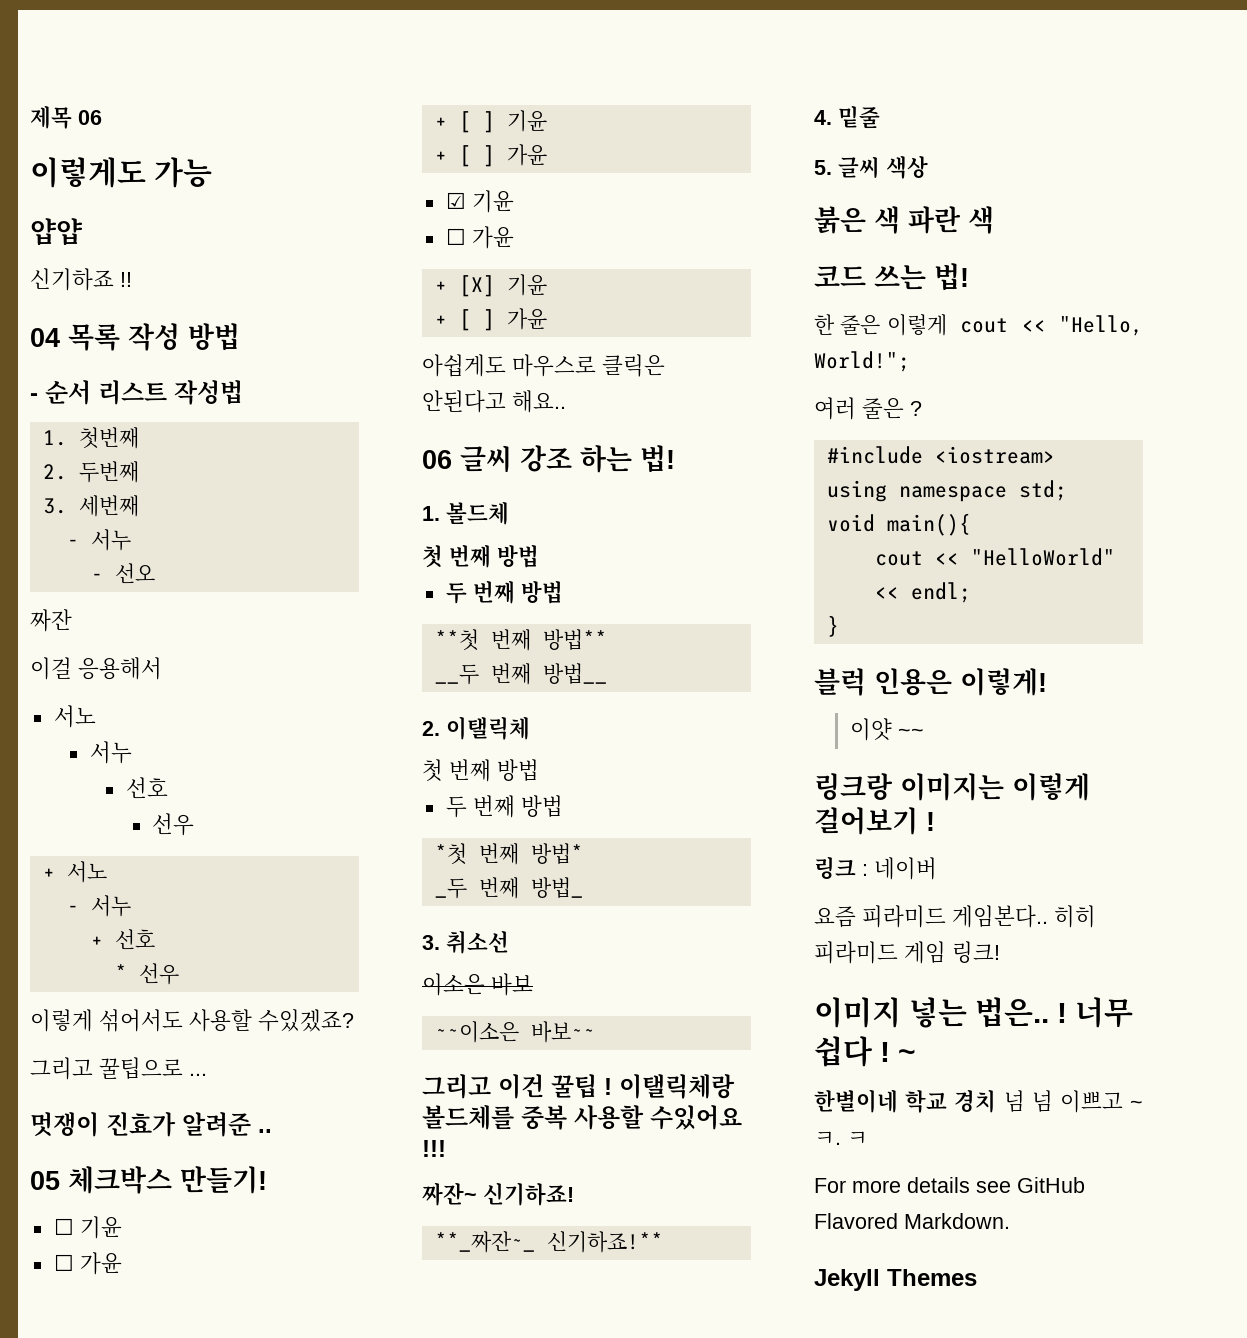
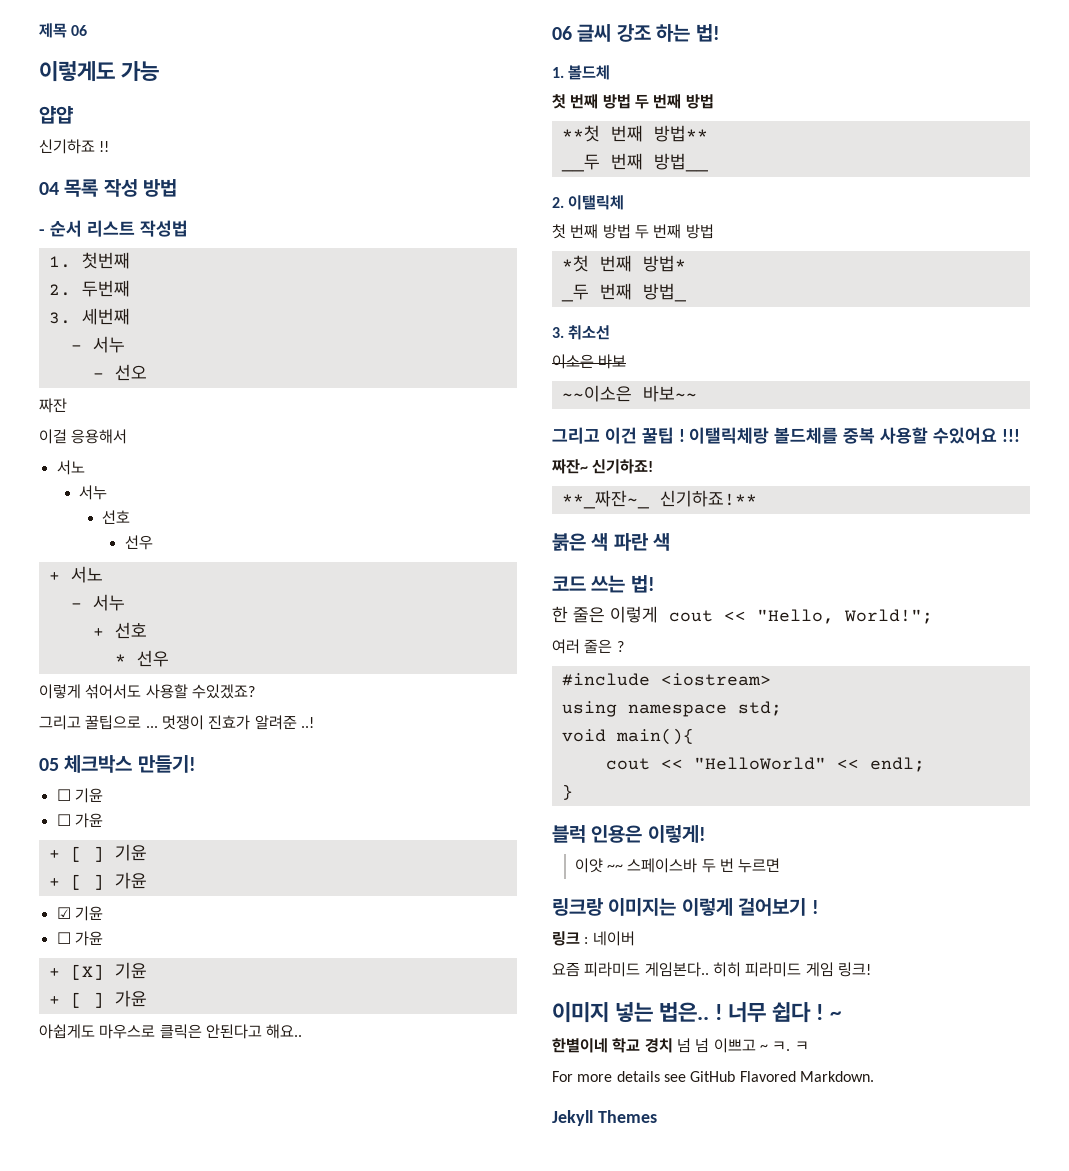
- 그리고 꿀팁으로 ...
- 멋쟁이 진효가 알려준 ..
+ 그리고 꿀팁으로 ... 멋쟁이 진효가 알려준 ..!
  1. 볼드체
- 첫 번째 방법
- 두 번째 방법
+ 첫 번째 방법 두 번째 방법
  2. 이탤릭체
- 첫 번째 방법
- 두 번째 방법
+ 첫 번째 방법 두 번째 방법
- 4. 밑줄
- 5. 글씨 색상
- 이얏 ~~
+ 이얏 ~~ 스페이스바 두 번 누르면

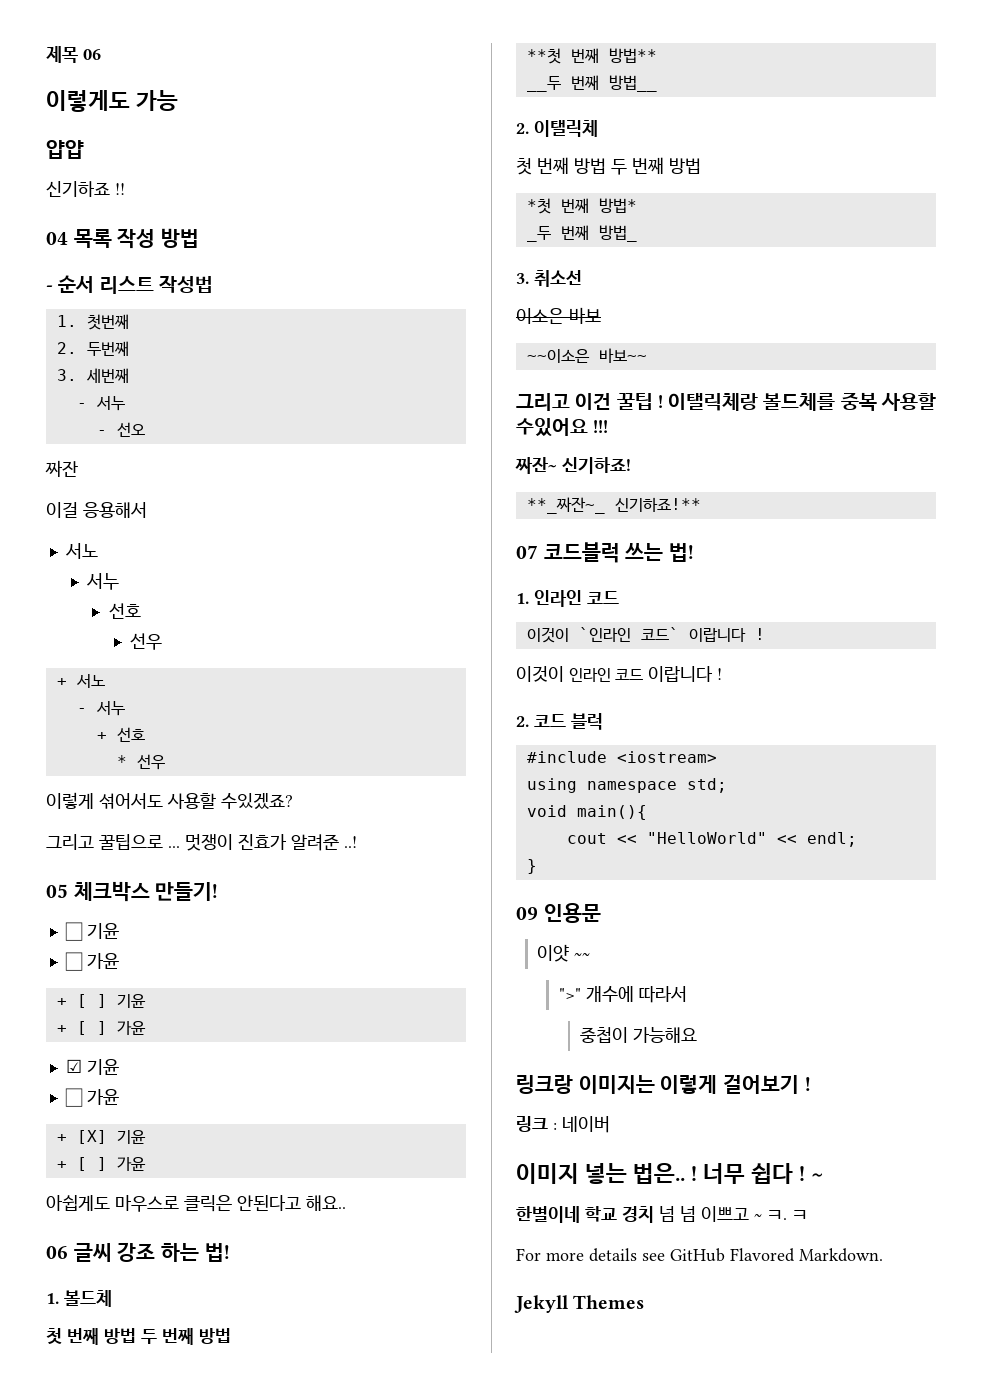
- 붉은 색 파란 색
- 코드 쓰는 법!
- 한 줄은 이렇게 cout << "Hello, World!";
- 여러 줄은 ?
+ 07 코드블럭 쓰는 법!
+ 1. 인라인 코드
+ 이것이 `인라인 코드` 이랍니다 !
+ 이것이 인라인 코드 이랍니다 !
+ 2. 코드 블럭
- 블럭 인용은 이렇게!
+ 09 인용문
- 이얏 ~~ 스페이스바 두 번 누르면
+ 이얏 ~~
+ ">" 개수에 따라서
+ 중첩이 가능해요
- 요즘 피라미드 게임본다.. 히히 피라미드 게임 링크!

